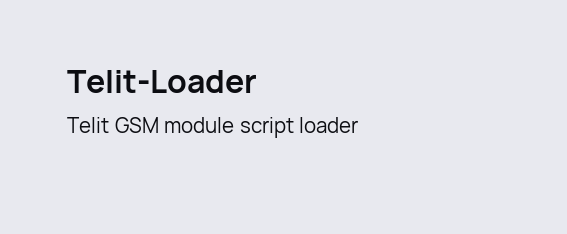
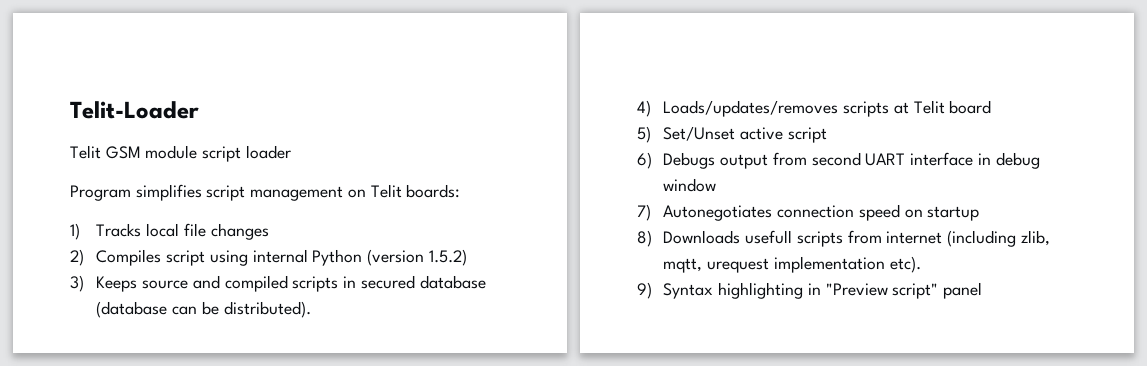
+ Program simplifies script management on Telit boards:
+ 1) Tracks local file changes
+ 2) Compiles script using internal Python (version 1.5.2)
+ 3) Keeps source and compiled scripts in secured database (database can be distributed).
+ 4) Loads/updates/removes scripts at Telit board
+ 5) Set/Unset active script
+ 6) Debugs output from second UART interface in debug window
+ 7) Autonegotiates connection speed on startup
+ 8) Downloads usefull scripts from internet (including zlib, mqtt, urequest implementation etc).
+ 9) Syntax highlighting in "Preview script" panel

